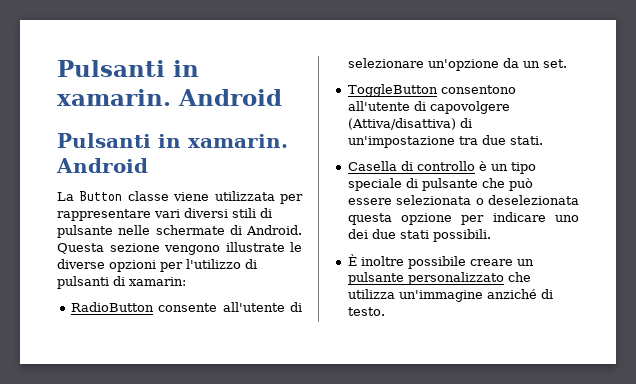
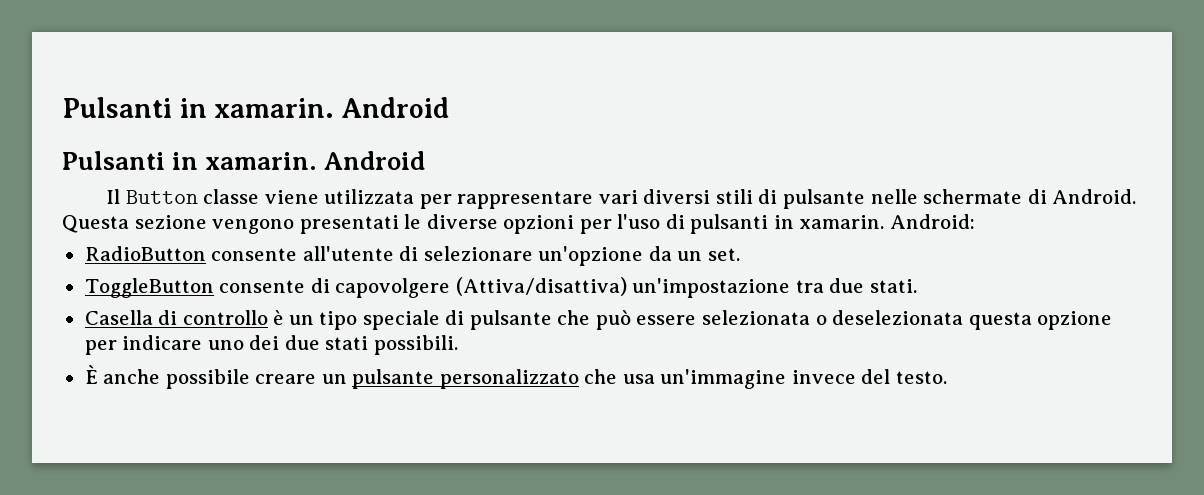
- La Button classe viene utilizzata per rappresentare vari diversi stili di pulsante nelle schermate di Android.
+ Il Button classe viene utilizzata per rappresentare vari diversi stili di pulsante nelle schermate di Android.
- Questa sezione vengono illustrate le diverse opzioni per l'utilizzo di pulsanti di xamarin:
+ Questa sezione vengono presentati le diverse opzioni per l'uso di pulsanti in xamarin. Android:
- ToggleButton consentono all'utente di capovolgere (Attiva/disattiva) di un'impostazione tra due stati.
+ ToggleButton consente di capovolgere (Attiva/disattiva) un'impostazione tra due stati.
- È inoltre possibile creare un pulsante personalizzato che utilizza un'immagine anziché di testo.
+ È anche possibile creare un pulsante personalizzato che usa un'immagine invece del testo.

